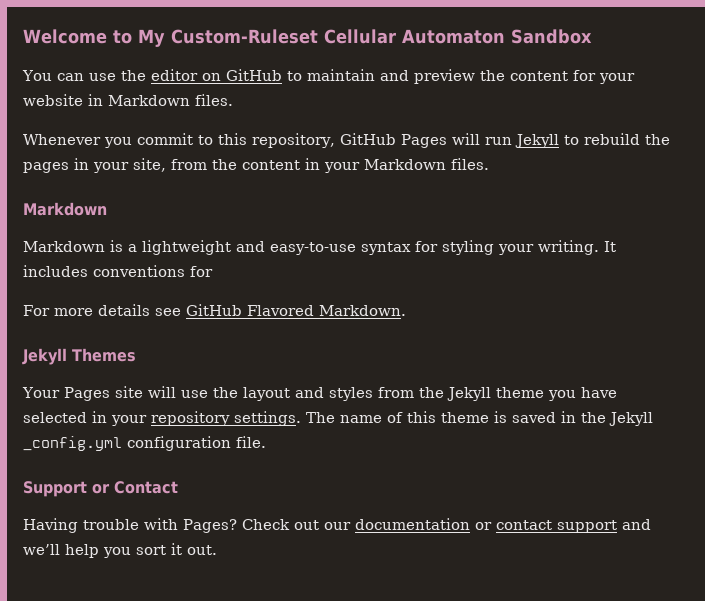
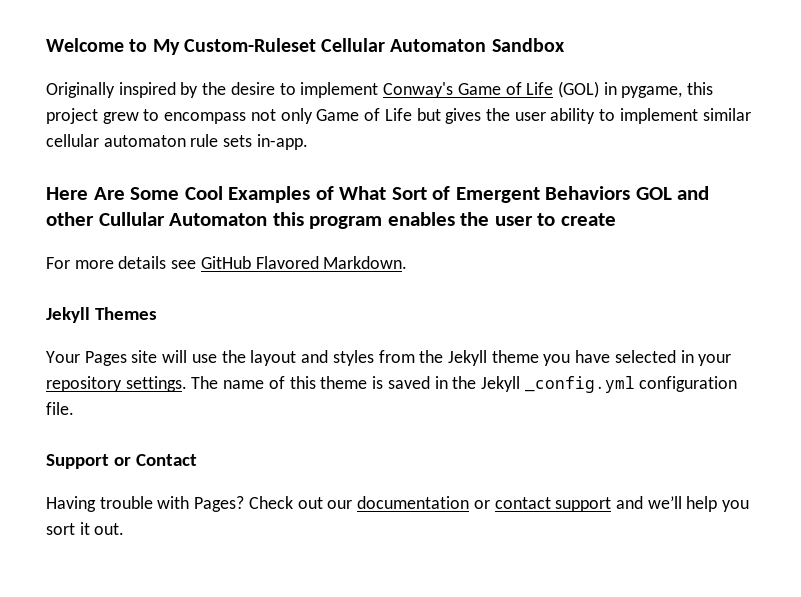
- You can use the editor on GitHub to maintain and preview the content for your website in Markdown files.
- Whenever you commit to this repository, GitHub Pages will run Jekyll to rebuild the pages in your site, from the content in your Markdown files.
- Markdown
- Markdown is a lightweight and easy-to-use syntax for styling your writing. It includes conventions for
+ Originally inspired by the desire to implement Conway's Game of Life (GOL) in pygame, this project grew to encompass not only Game of Life but gives the user ability to implement similar cellular automaton rule sets in-app.
+ Here Are Some Cool Examples of What Sort of Emergent Behaviors GOL and other Cullular Automaton this program enables the user to create

